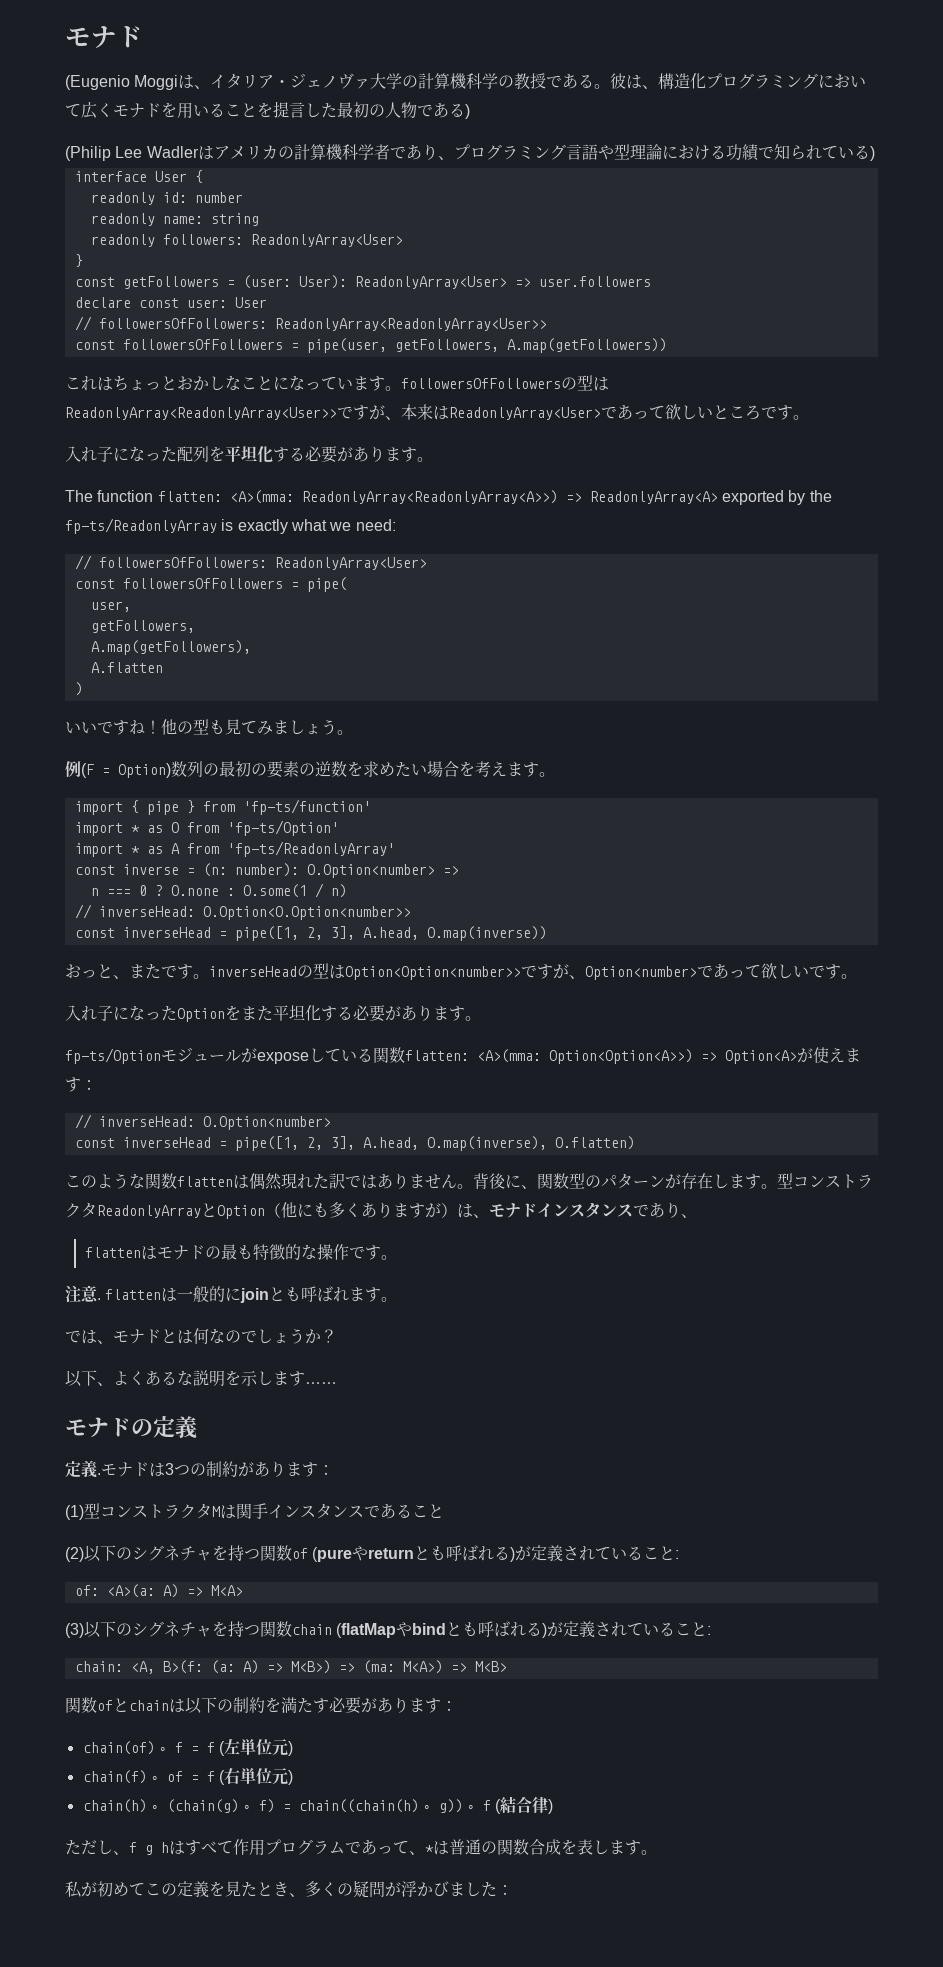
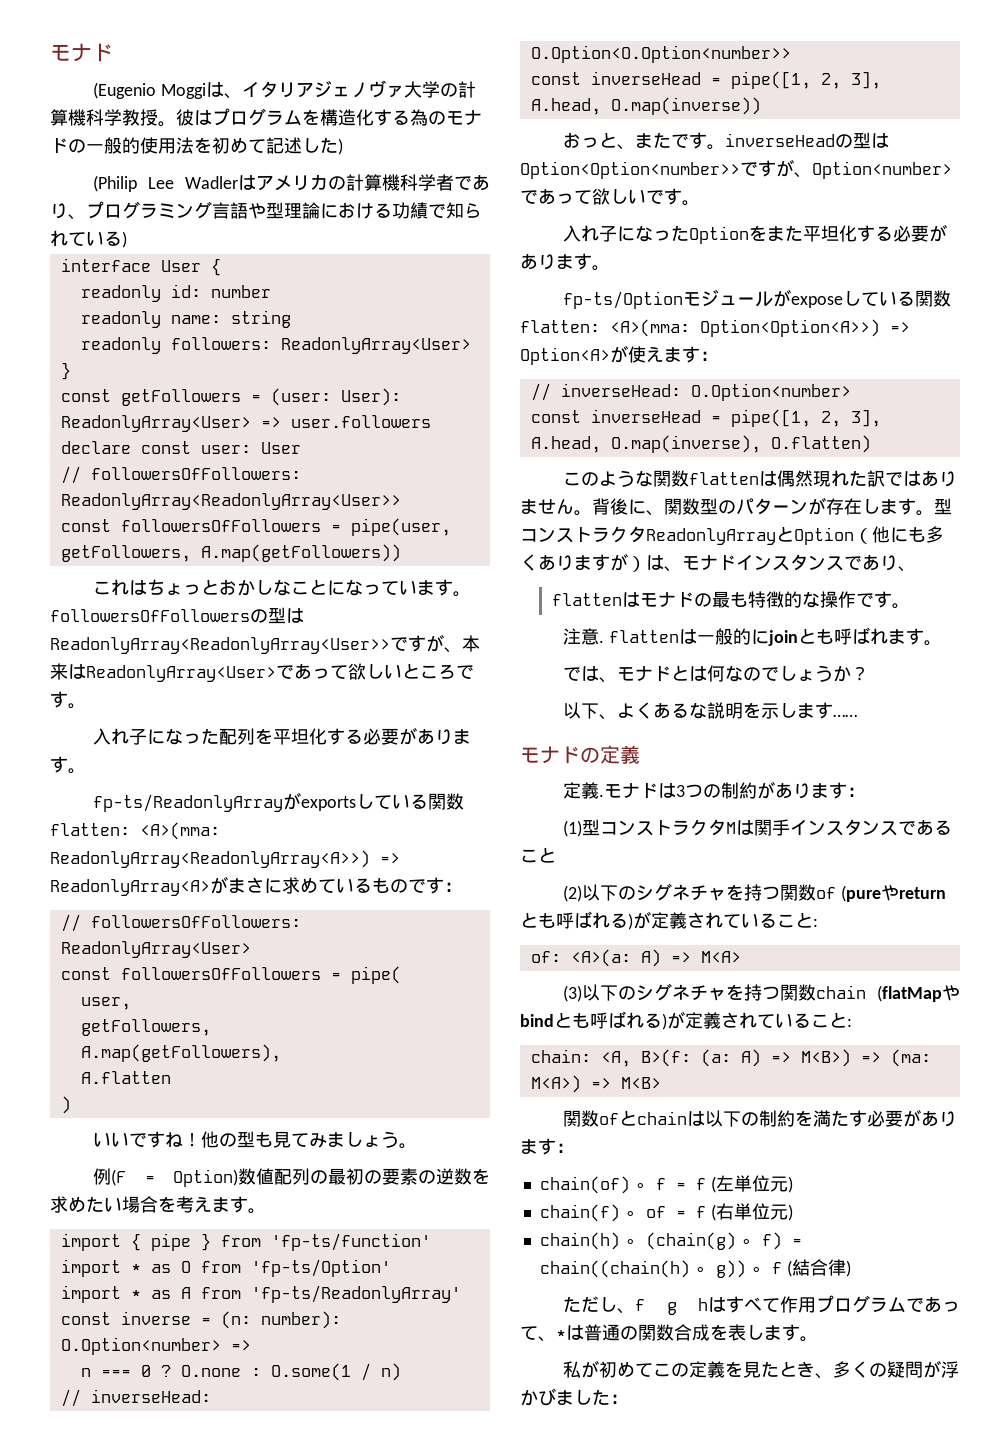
- (Eugenio Moggiは、イタリア・ジェノヴァ大学の計算機科学の教授である。彼は、構造化プログラミングにおいて広くモナドを用いることを提言した最初の人物である)
+ (Eugenio Moggiは、イタリアジェノヴァ大学の計算機科学教授。彼はプログラムを構造化する為のモナドの一般的使用法を初めて記述した)
- The function flatten: <A>(mma: ReadonlyArray<ReadonlyArray<A>>) => ReadonlyArray<A> exported by the fp-ts/ReadonlyArray is exactly what we need:
+ fp-ts/ReadonlyArrayがexportsしている関数flatten: <A>(mma: ReadonlyArray<ReadonlyArray<A>>) => ReadonlyArray<A>がまさに求めているものです：
- 例(F = Option)数列の最初の要素の逆数を求めたい場合を考えます。
+ 例(F = Option)数値配列の最初の要素の逆数を求めたい場合を考えます。

